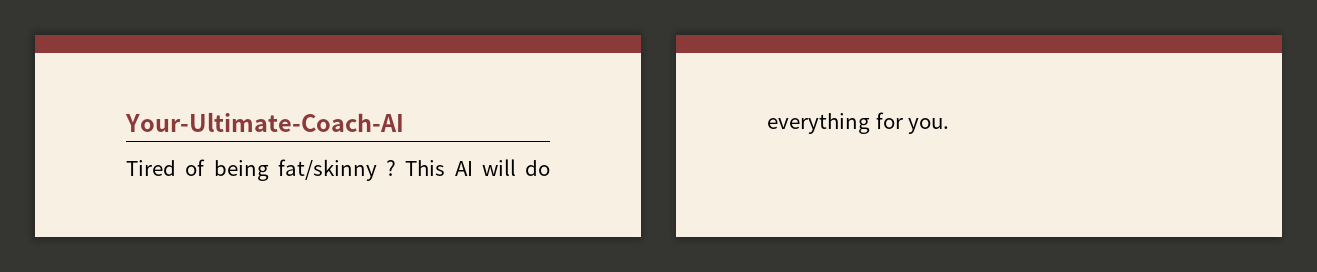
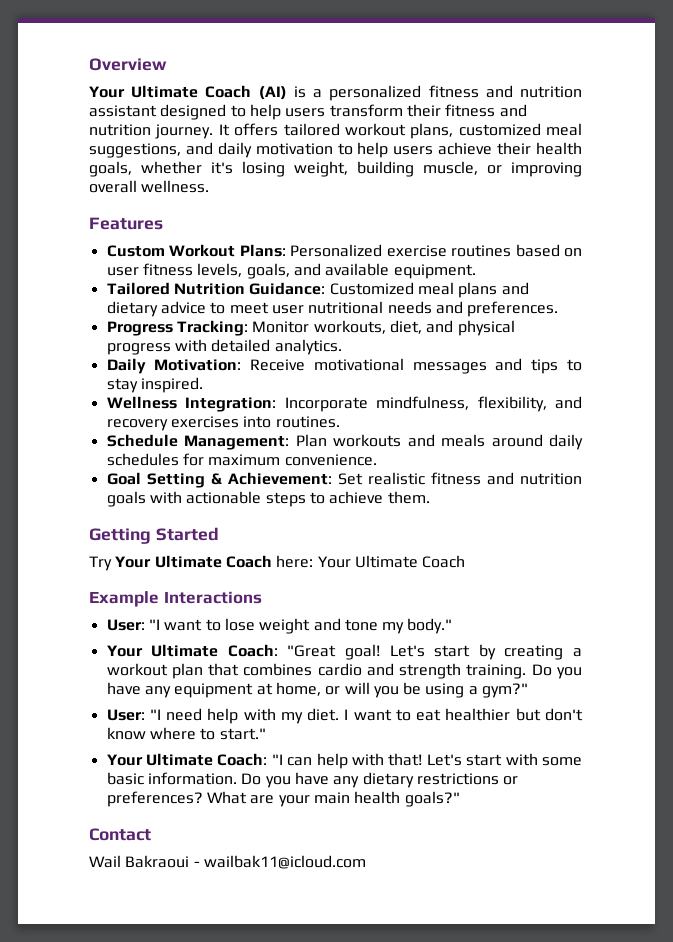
- Your-Ultimate-Coach-AI
- Tired of being fat/skinny ? This AI will do everything for you.
+ Overview
+ Your Ultimate Coach (AI) is a personalized fitness and nutrition assistant designed to help users transform their fitness and nutrition journey. It offers tailored workout plans, customized meal suggestions, and daily motivation to help users achieve their health goals, whether it's losing weight, building muscle, or improving overall wellness.
+ Features
+ Custom Workout Plans: Personalized exercise routines based on user fitness levels, goals, and available equipment.
+ Tailored Nutrition Guidance: Customized meal plans and dietary advice to meet user nutritional needs and preferences.
+ Progress Tracking: Monitor workouts, diet, and physical progress with detailed analytics.
+ Daily Motivation: Receive motivational messages and tips to stay inspired.
+ Wellness Integration: Incorporate mindfulness, flexibility, and recovery exercises into routines.
+ Schedule Management: Plan workouts and meals around daily schedules for maximum convenience.
+ Goal Setting & Achievement: Set realistic fitness and nutrition goals with actionable steps to achieve them.
+ Getting Started
+ Try Your Ultimate Coach here: Your Ultimate Coach
+ Example Interactions
+ User: "I want to lose weight and tone my body."
+ Your Ultimate Coach: "Great goal! Let's start by creating a workout plan that combines cardio and strength training. Do you have any equipment at home, or will you be using a gym?"
+ User: "I need help with my diet. I want to eat healthier but don't know where to start."
+ Your Ultimate Coach: "I can help with that! Let's start with some basic information. Do you have any dietary restrictions or preferences? What are your main health goals?"
+ Contact
+ Wail Bakraoui - wailbak11@icloud.com

